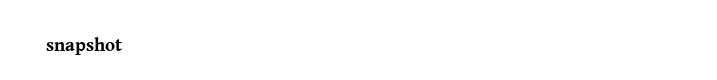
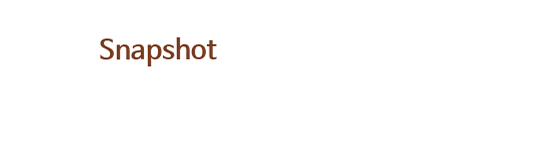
- snapshot
+ Snapshot

